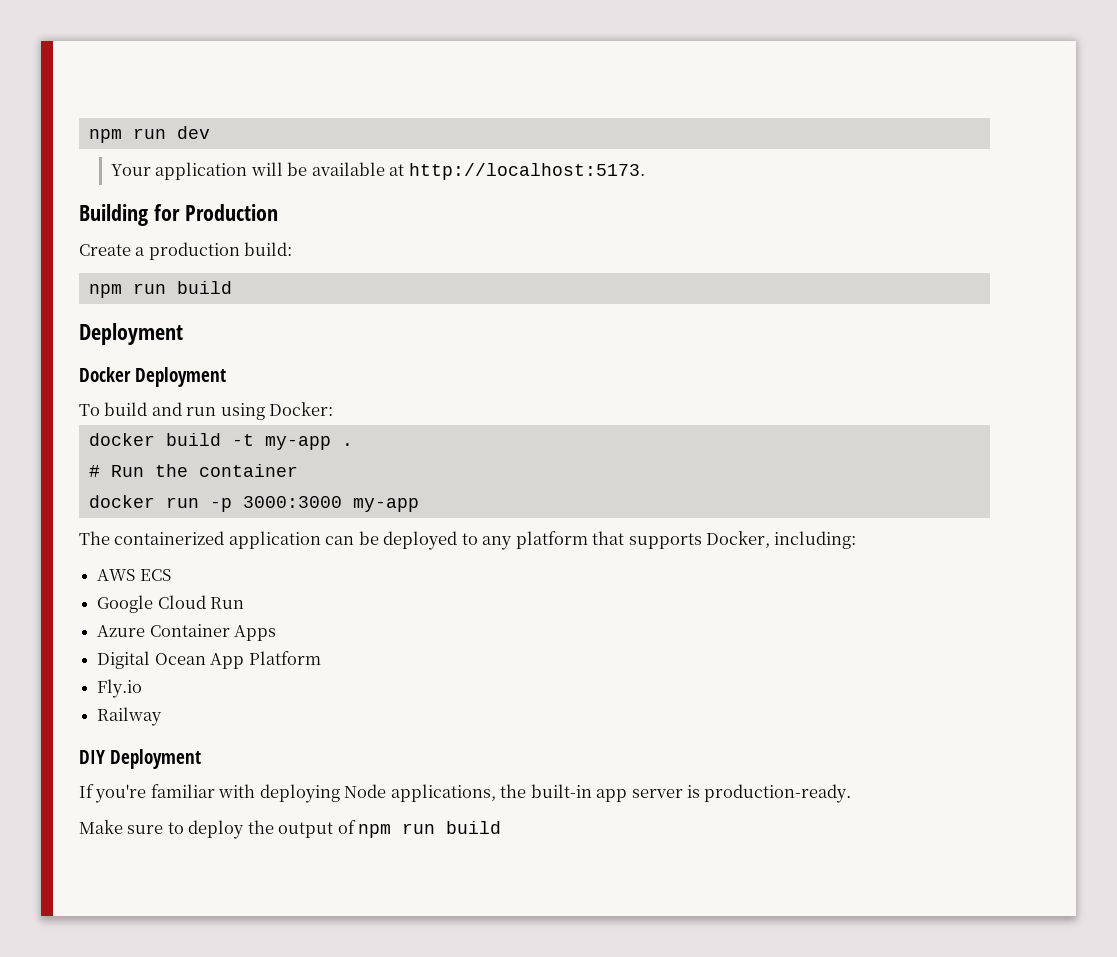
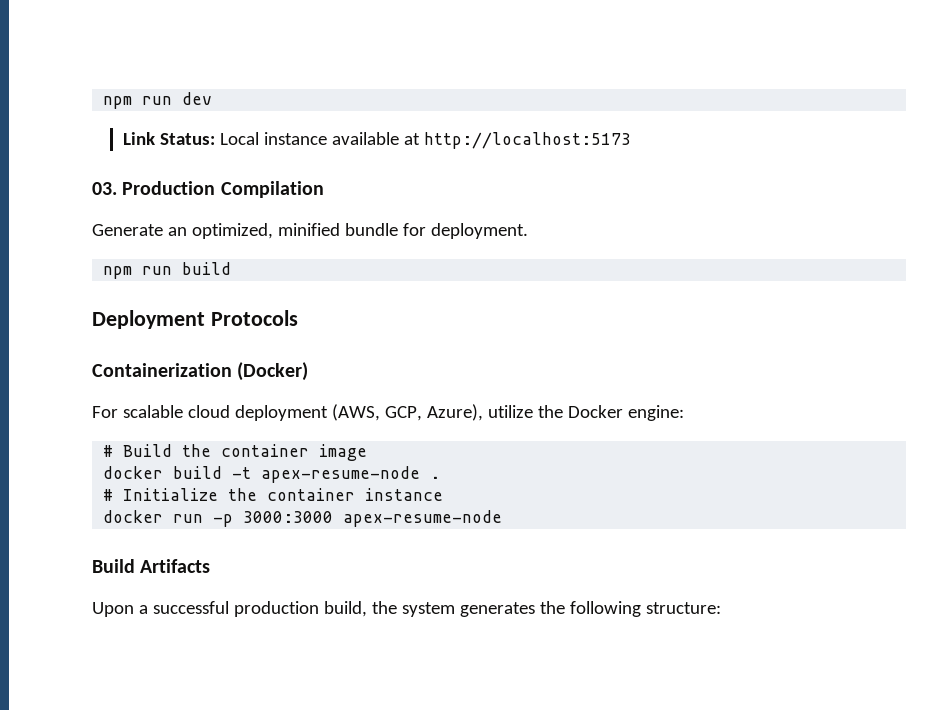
- Your application will be available at http://localhost:5173.
- Building for Production
- Create a production build:
+ Link Status: Local instance available at http://localhost:5173
+ 03. Production Compilation
+ Generate an optimized, minified bundle for deployment.
  npm run build
- Deployment
- Docker Deployment
- To build and run using Docker:
+ Deployment Protocols
+ Containerization (Docker)
+ For scalable cloud deployment (AWS, GCP, Azure), utilize the Docker engine:
+ # Build the container image
- docker build -t my-app .
+ docker build -t apex-resume-node .
- # Run the container
+ # Initialize the container instance
- docker run -p 3000:3000 my-app
- The containerized application can be deployed to any platform that supports Docker, including:
- AWS ECS
- Google Cloud Run
- Azure Container Apps
- Digital Ocean App Platform
- Fly.io
- Railway
- DIY Deployment
- If you're familiar with deploying Node applications, the built-in app server is production-ready.
- Make sure to deploy the output of npm run build
+ docker run -p 3000:3000 apex-resume-node
+ Build Artifacts
+ Upon a successful production build, the system generates the following structure:

